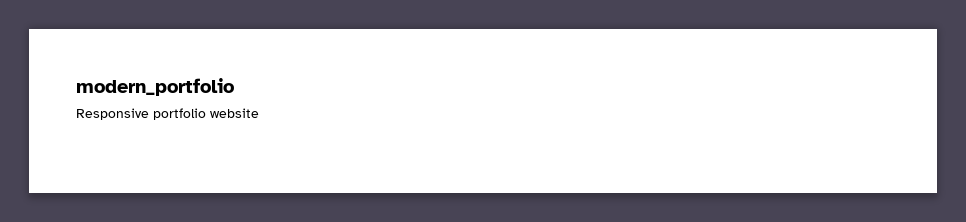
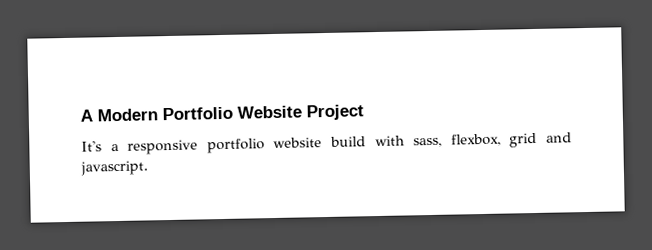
- modern_portfolio
- Responsive portfolio website
+ A Modern Portfolio Website Project
+ It's a responsive portfolio website build with sass, flexbox, grid and javascript.

